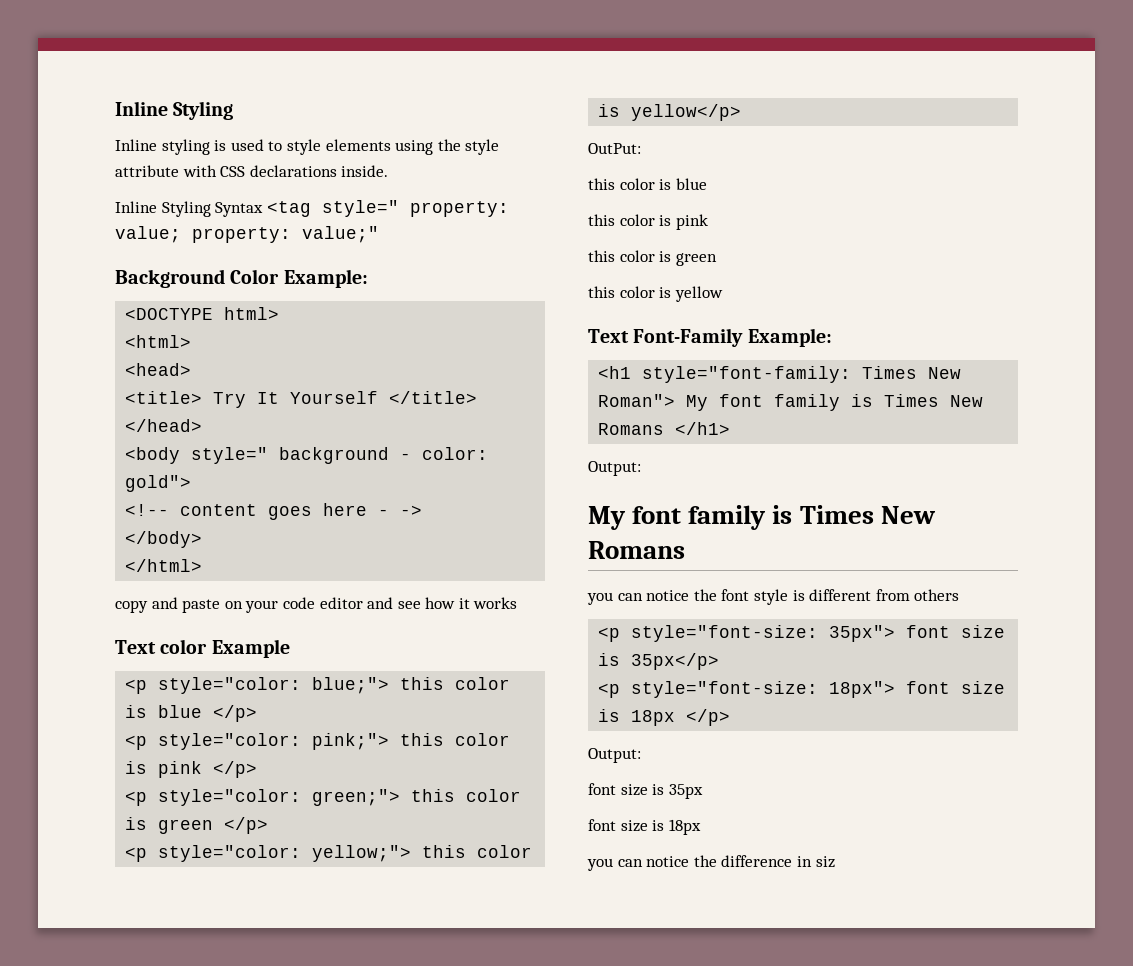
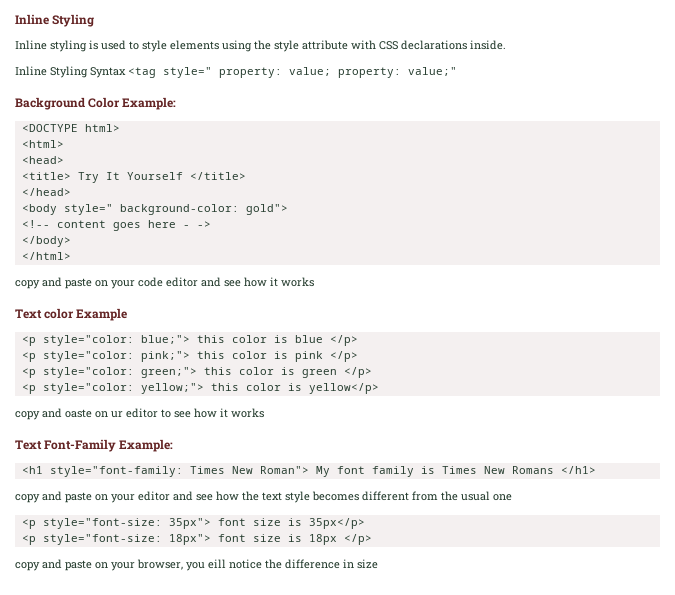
- <body style=" background - color: gold">
+ <body style=" background-color: gold">
- OutPut:
- this color is blue
- this color is pink
- this color is green
- this color is yellow
+ copy and oaste on ur editor to see how it works
  <h1 style="font-family: Times New Roman"> My font family is Times New Romans </h1>
- Output:
- My font family is Times New Romans
- you can notice the font style is different from others
+ copy and paste on your editor and see how the text style becomes different from the usual one
  <p style="font-size: 18px"> font size is 18px </p>
- Output:
- font size is 35px
- font size is 18px
- you can notice the difference in siz
+ copy and paste on your browser, you eill notice the difference in size

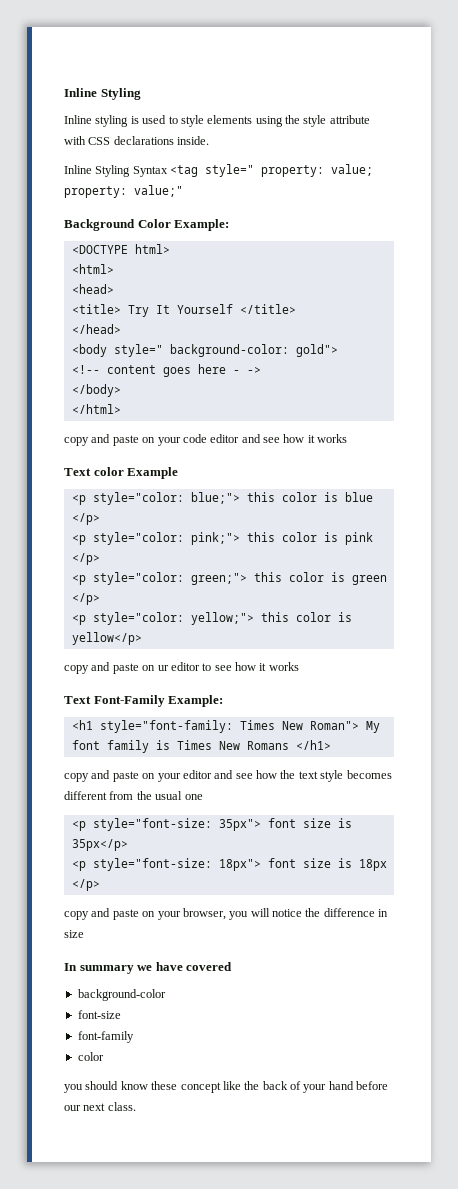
- copy and oaste on ur editor to see how it works
+ copy and paste on ur editor to see how it works
- copy and paste on your browser, you eill notice the difference in size
+ copy and paste on your browser, you will notice the difference in size
+ In summary we have covered
+ background-color
+ font-size
+ font-family
+ color
+ you should know these concept like the back of your hand before our next class.

